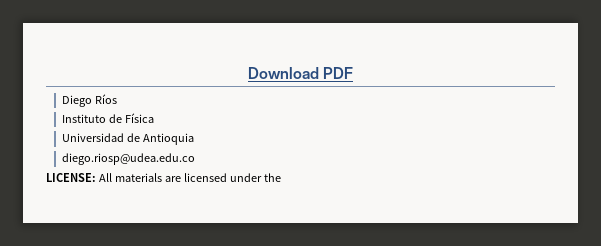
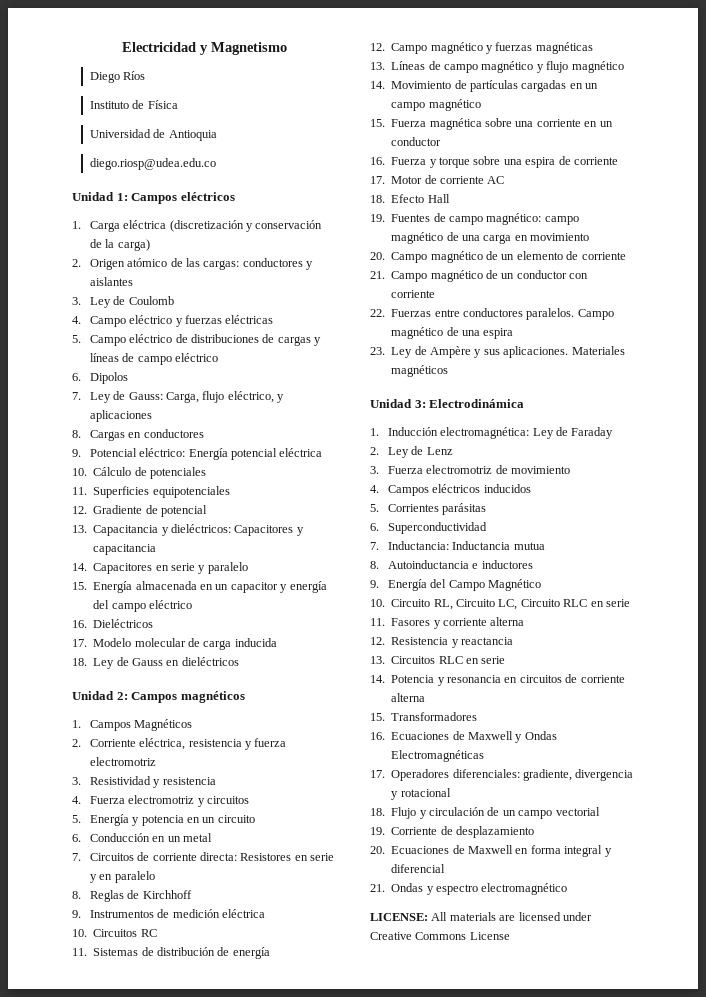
- Download PDF
+ Electricidad y Magnetismo
+ Unidad 1: Campos eléctricos
+ 1. Carga eléctrica (discretización y conservación de la carga)
+ 2. Origen atómico de las cargas: conductores y aislantes
+ 3. Ley de Coulomb
+ 4. Campo eléctrico y fuerzas eléctricas
+ 5. Campo eléctrico de distribuciones de cargas y líneas de campo eléctrico
+ 6. Dipolos
+ 7. Ley de Gauss: Carga, flujo eléctrico, y aplicaciones
+ 8. Cargas en conductores
+ 9. Potencial eléctrico: Energía potencial eléctrica
+ 10. Cálculo de potenciales
+ 11. Superficies equipotenciales
+ 12. Gradiente de potencial
+ 13. Capacitancia y dieléctricos: Capacitores y capacitancia
+ 14. Capacitores en serie y paralelo
+ 15. Energía almacenada en un capacitor y energía del campo eléctrico
+ 16. Dieléctricos
+ 17. Modelo molecular de carga inducida
+ 18. Ley de Gauss en dieléctricos
+ Unidad 2: Campos magnéticos
+ 1. Campos Magnéticos
+ 2. Corriente eléctrica, resistencia y fuerza electromotriz
+ 3. Resistividad y resistencia
+ 4. Fuerza electromotriz y circuitos
+ 5. Energía y potencia en un circuito
+ 6. Conducción en un metal
+ 7. Circuitos de corriente directa: Resistores en serie y en paralelo
+ 8. Reglas de Kirchhoff
+ 9. Instrumentos de medición eléctrica
+ 10. Circuitos RC
+ 11. Sistemas de distribución de energía
+ 12. Campo magnético y fuerzas magnéticas
+ 13. Líneas de campo magnético y flujo magnético
+ 14. Movimiento de partículas cargadas en un campo magnético
+ 15. Fuerza magnética sobre una corriente en un conductor
+ 16. Fuerza y torque sobre una espira de corriente
+ 17. Motor de corriente AC
+ 18. Efecto Hall
+ 19. Fuentes de campo magnético: campo magnético de una carga en movimiento
+ 20. Campo magnético de un elemento de corriente
+ 21. Campo magnético de un conductor con corriente
+ 22. Fuerzas entre conductores paralelos. Campo magnético de una espira
+ 23. Ley de Ampère y sus aplicaciones. Materiales magnéticos
+ Unidad 3: Electrodinámica
+ 1. Inducción electromagnética: Ley de Faraday
+ 2. Ley de Lenz
+ 3. Fuerza electromotriz de movimiento
+ 4. Campos eléctricos inducidos
+ 5. Corrientes parásitas
+ 6. Superconductividad
+ 7. Inductancia: Inductancia mutua
+ 8. Autoinductancia e inductores
+ 9. Energía del Campo Magnético
+ 10. Circuito RL, Circuito LC, Circuito RLC en serie
+ 11. Fasores y corriente alterna
+ 12. Resistencia y reactancia
+ 13. Circuitos RLC en serie
+ 14. Potencia y resonancia en circuitos de corriente alterna
+ 15. Transformadores
+ 16. Ecuaciones de Maxwell y Ondas Electromagnéticas
+ 17. Operadores diferenciales: gradiente, divergencia y rotacional
+ 18. Flujo y circulación de un campo vectorial
+ 19. Corriente de desplazamiento
+ 20. Ecuaciones de Maxwell en forma integral y diferencial
+ 21. Ondas y espectro electromagnético
- LICENSE: All materials are licensed under the
+ LICENSE: All materials are licensed under Creative Commons License

